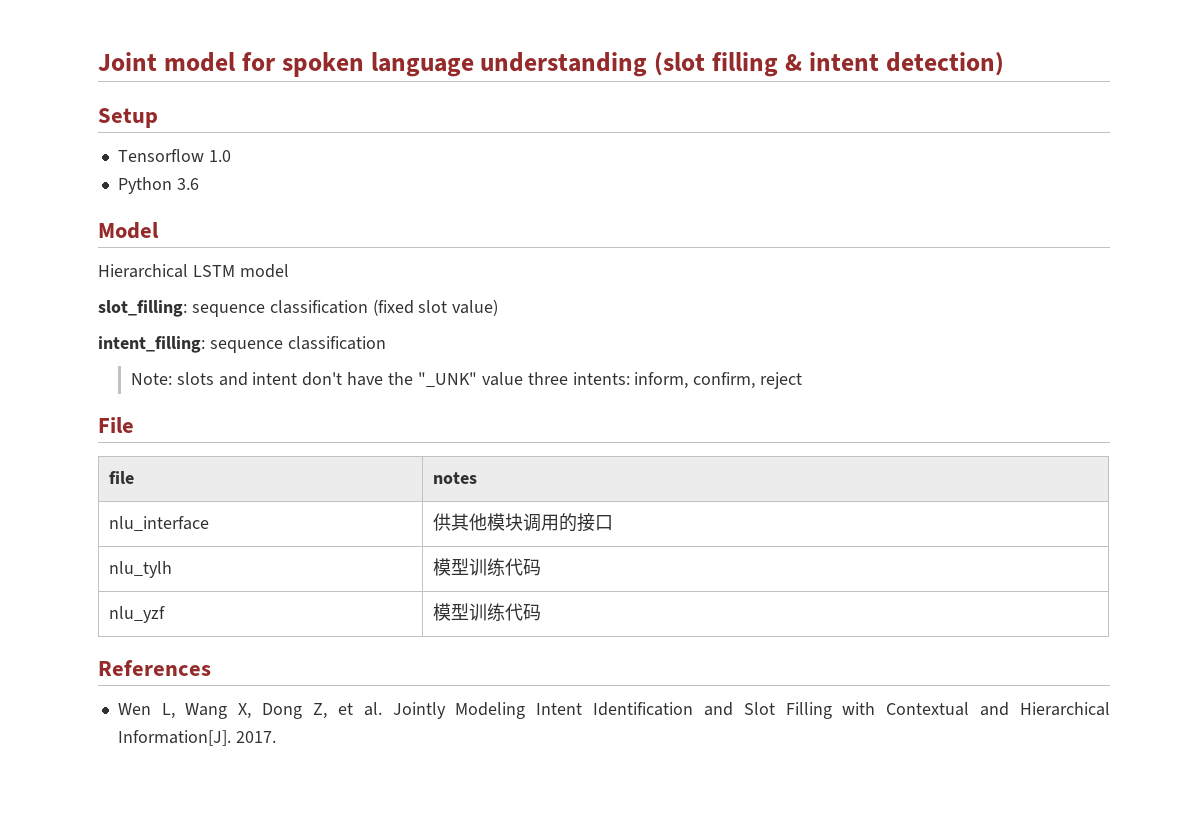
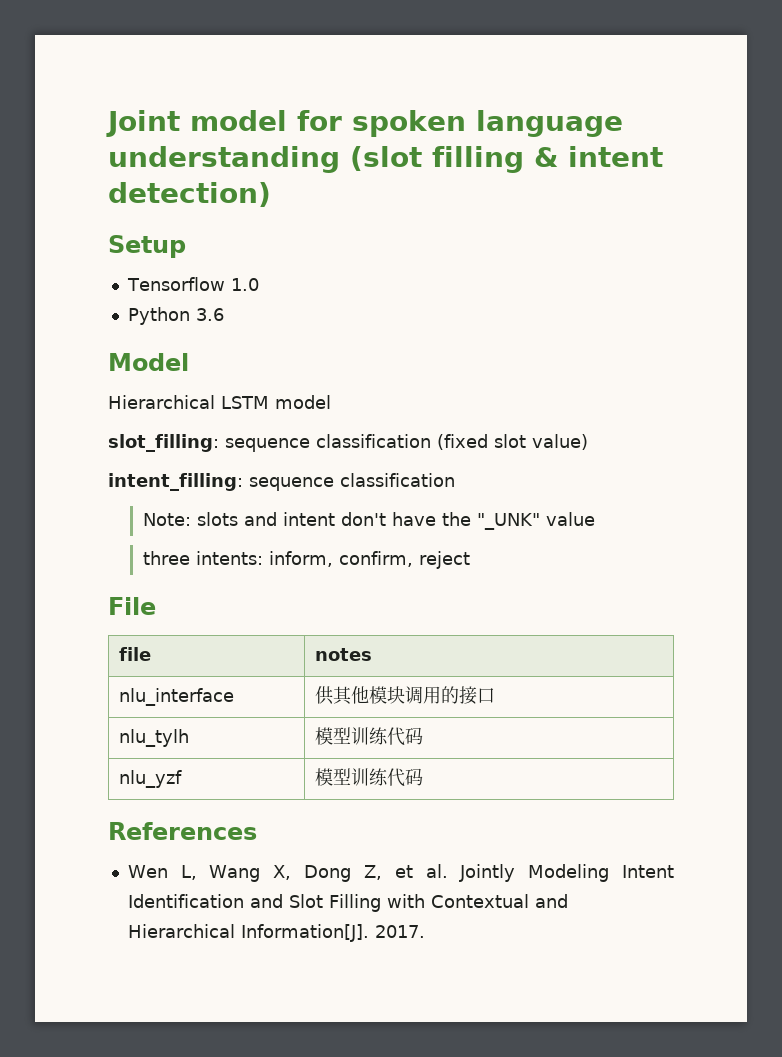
- Note: slots and intent don't have the "_UNK" value three intents: inform, confirm, reject
+ Note: slots and intent don't have the "_UNK" value
+ three intents: inform, confirm, reject

